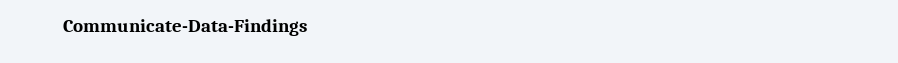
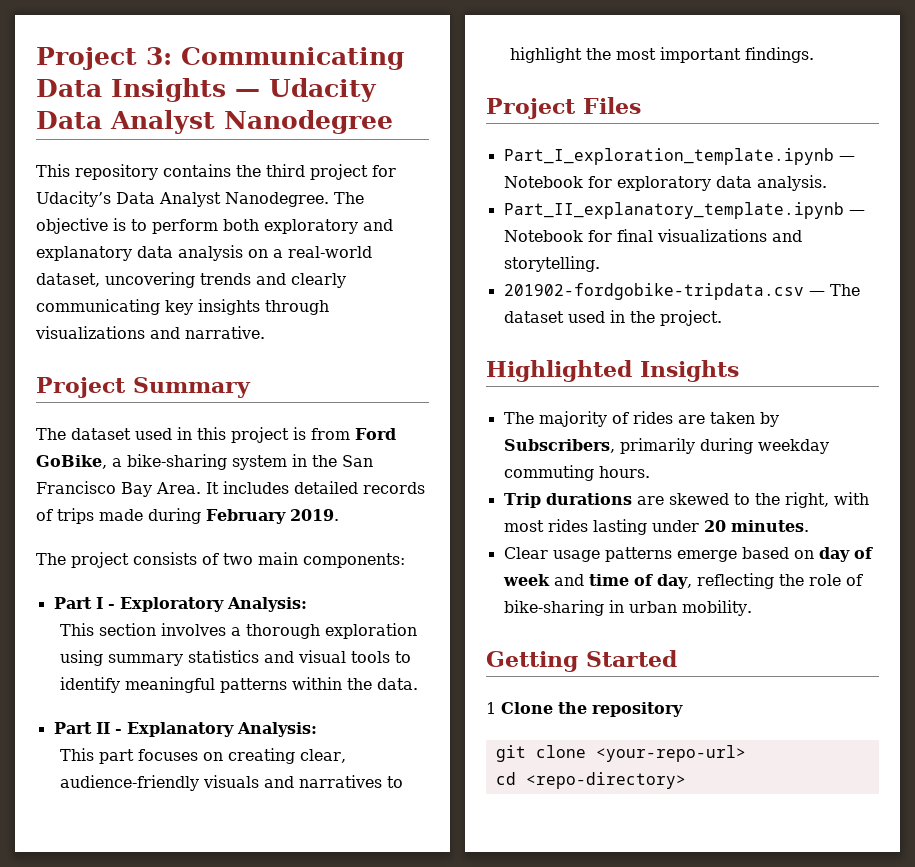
- Communicate-Data-Findings
+ Project 3: Communicating Data Insights — Udacity Data Analyst Nanodegree
+ This repository contains the third project for Udacity’s Data Analyst Nanodegree. The objective is to perform both exploratory and explanatory data analysis on a real-world dataset, uncovering trends and clearly communicating key insights through visualizations and narrative.
+ Project Summary
+ The dataset used in this project is from Ford GoBike, a bike-sharing system in the San Francisco Bay Area. It includes detailed records of trips made during February 2019.
+ The project consists of two main components:
+ Part I - Exploratory Analysis:
+ This section involves a thorough exploration using summary statistics and visual tools to identify meaningful patterns within the data.
+ Part II - Explanatory Analysis:
+ This part focuses on creating clear, audience-friendly visuals and narratives to highlight the most important findings.
+ Project Files
+ Part_I_exploration_template.ipynb — Notebook for exploratory data analysis.
+ Part_II_explanatory_template.ipynb — Notebook for final visualizations and storytelling.
+ 201902-fordgobike-tripdata.csv — The dataset used in the project.
+ Highlighted Insights
+ The majority of rides are taken by Subscribers, primarily during weekday commuting hours.
+ Trip durations are skewed to the right, with most rides lasting under 20 minutes.
+ Clear usage patterns emerge based on day of week and time of day, reflecting the role of bike-sharing in urban mobility.
+ Getting Started
+ 1 Clone the repository
+ git clone <your-repo-url>
+ cd <repo-directory>

